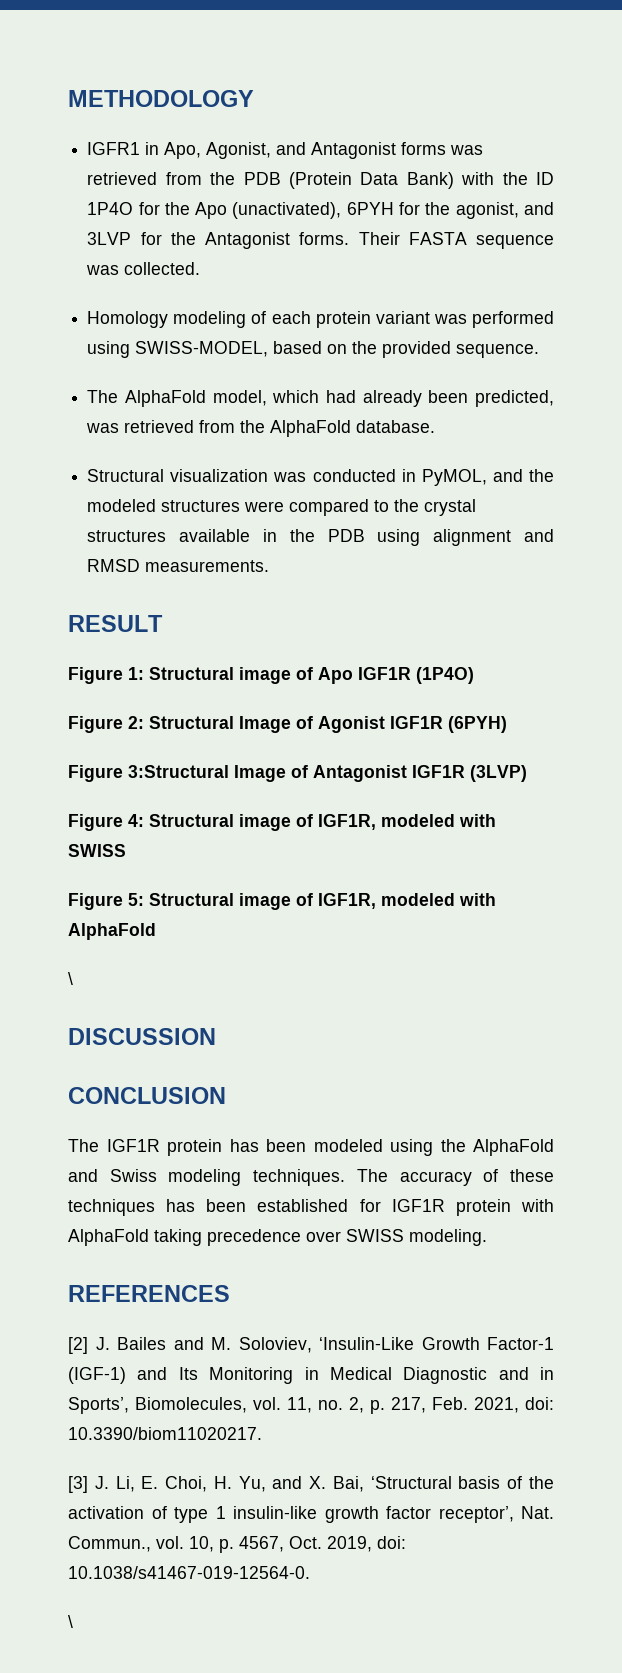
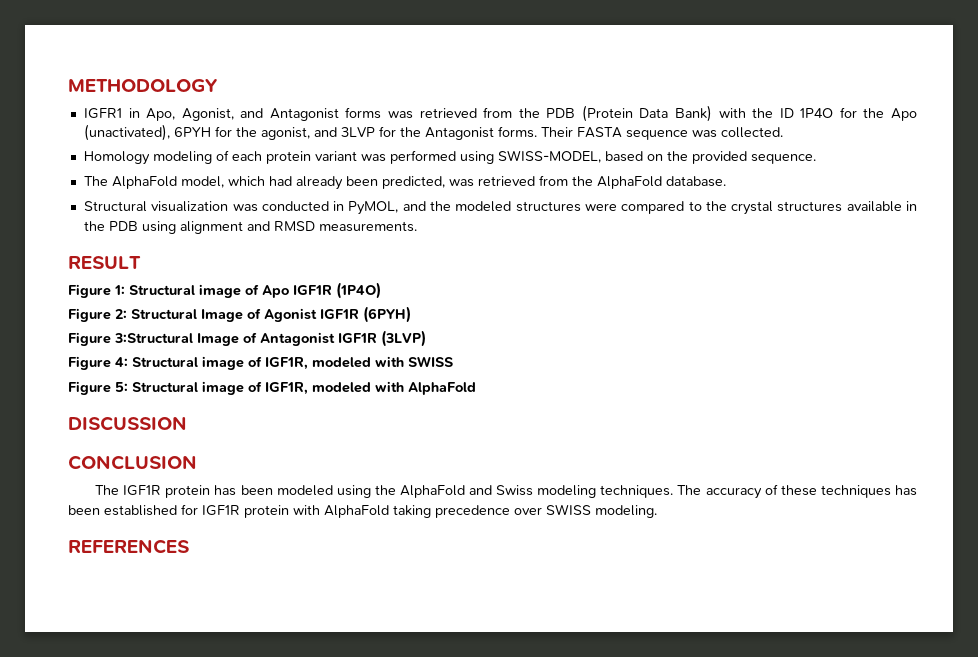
  Figure 5: Structural image of IGF1R, modeled with AlphaFold
- \
- [2] J. Bailes and M. Soloviev, ‘Insulin-Like Growth Factor-1 (IGF-1) and Its Monitoring in Medical Diagnostic and in Sports’, Biomolecules, vol. 11, no. 2, p. 217, Feb. 2021, doi: 10.3390/biom11020217.
- [3] J. Li, E. Choi, H. Yu, and X. Bai, ‘Structural basis of the activation of type 1 insulin-like growth factor receptor’, Nat. Commun., vol. 10, p. 4567, Oct. 2019, doi: 10.1038/s41467-019-12564-0.
- \

